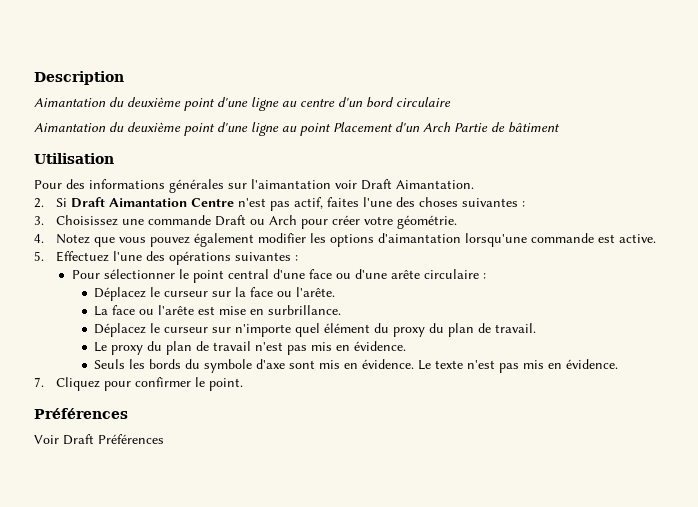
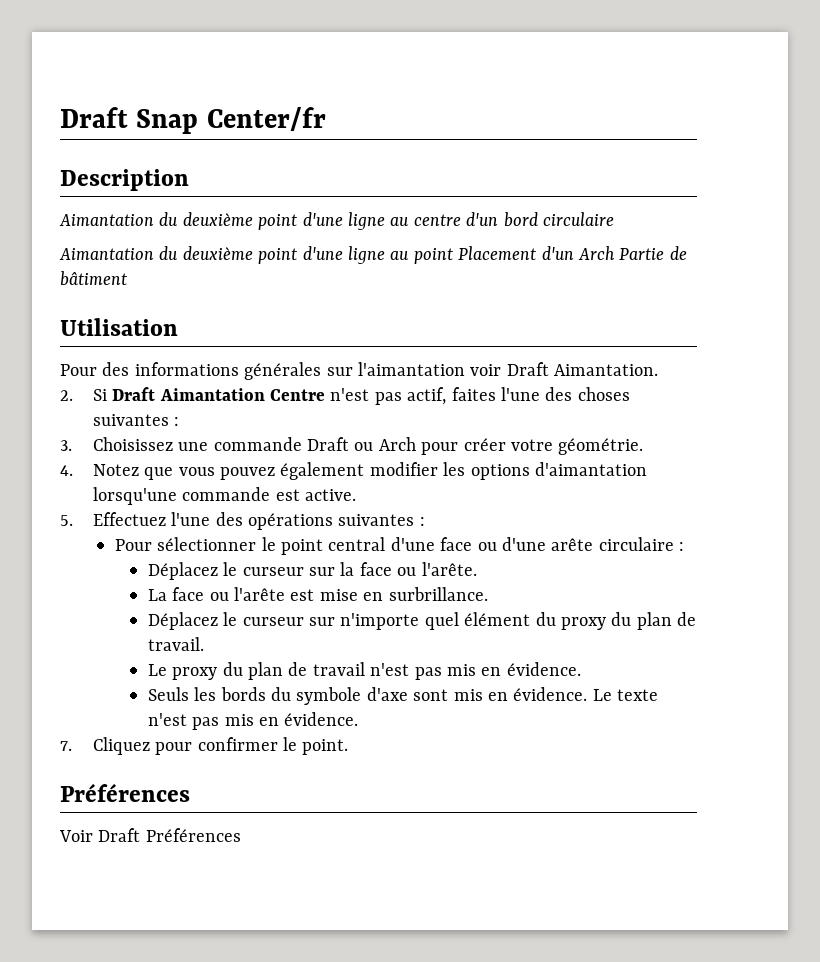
+ Draft Snap Center/fr

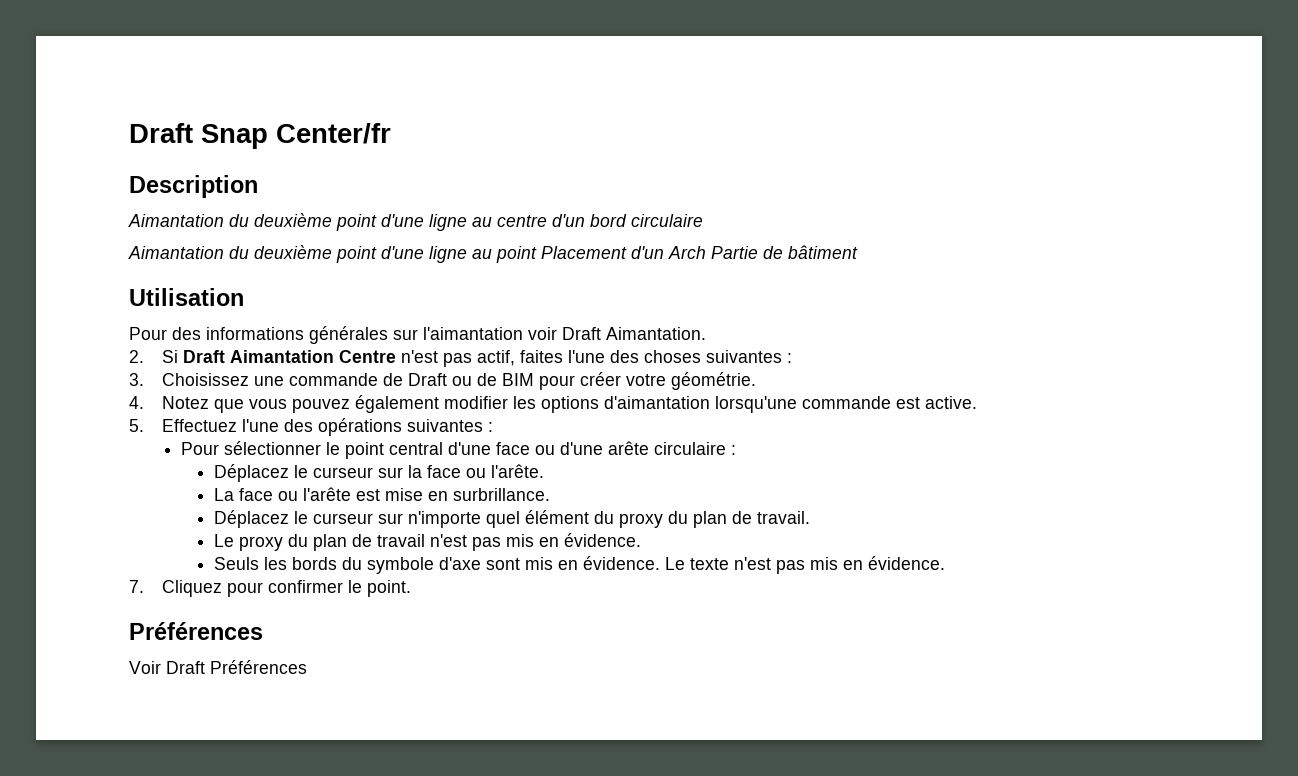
- 3. Choisissez une commande Draft ou Arch pour créer votre géométrie.
+ 3. Choisissez une commande de Draft ou de BIM pour créer votre géométrie.

